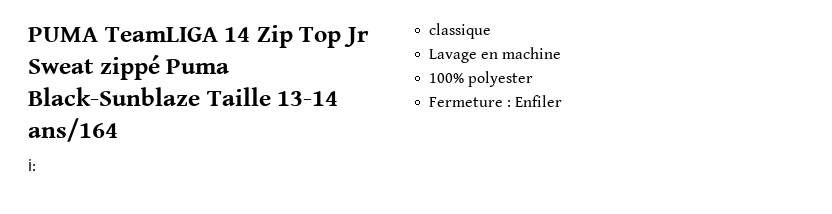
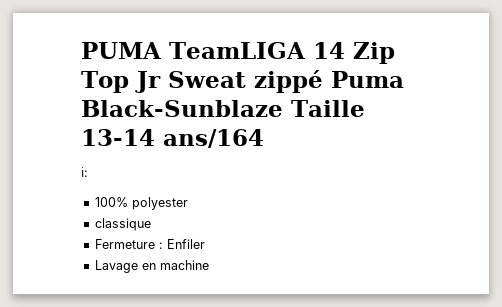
+ 100% polyester
+ Fermeture : Enfiler
- 100% polyester
- Fermeture : Enfiler

